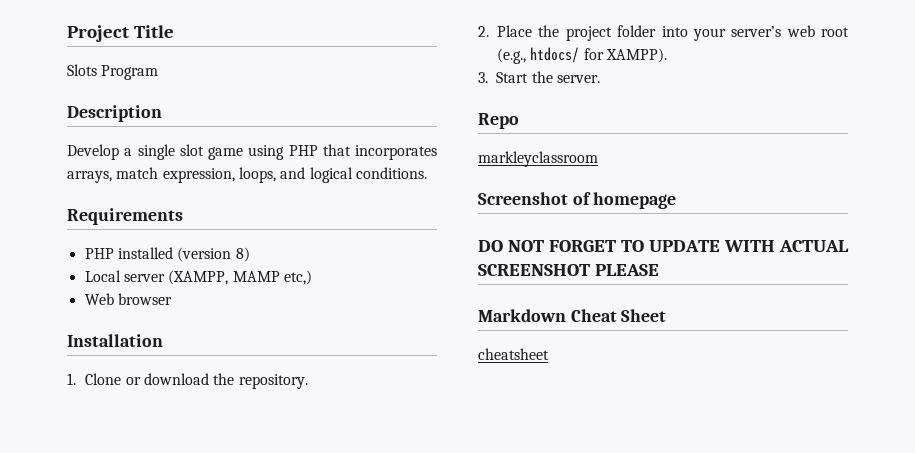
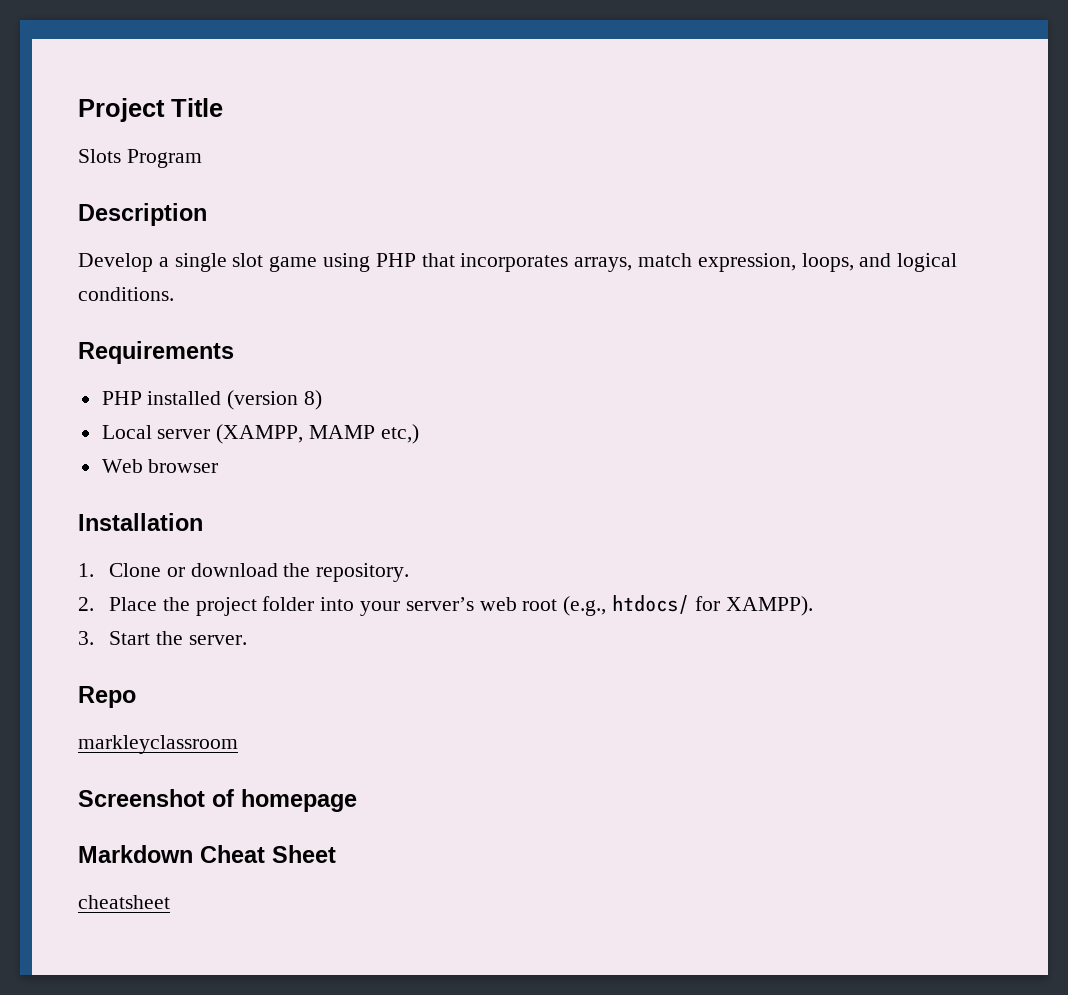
- DO NOT FORGET TO UPDATE WITH ACTUAL SCREENSHOT PLEASE

